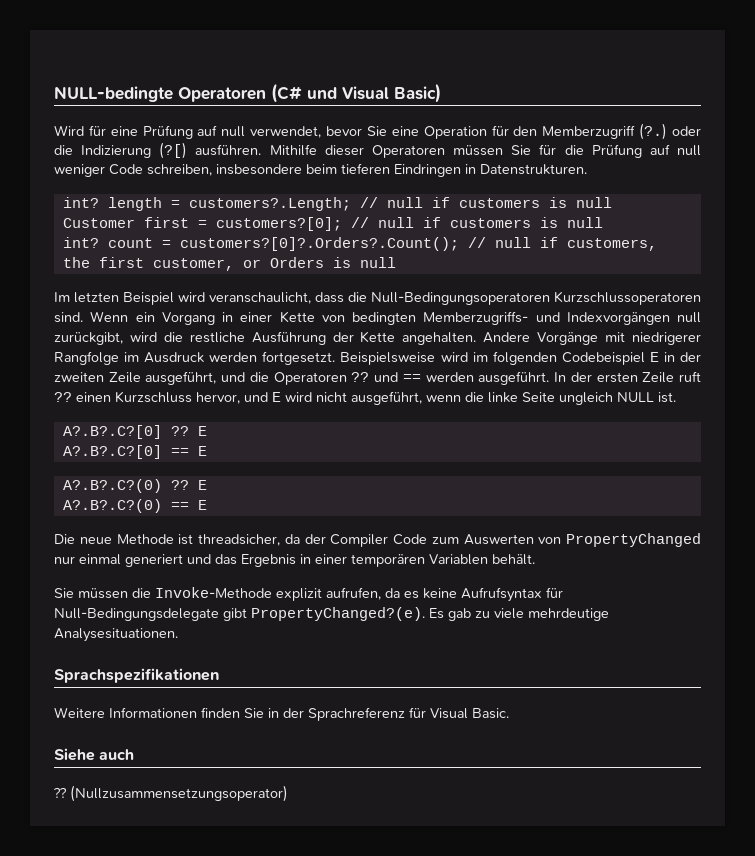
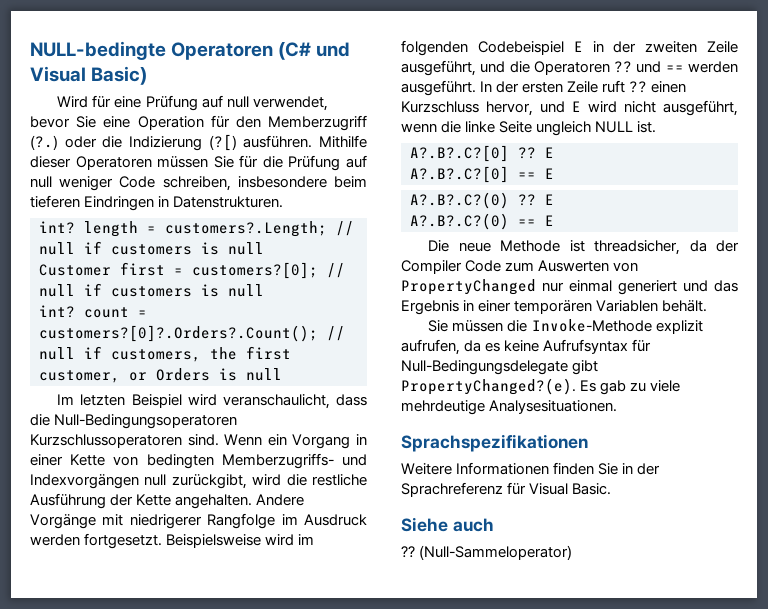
- (Nullzusammensetzungsoperator)
+ (Null-Sammeloperator)

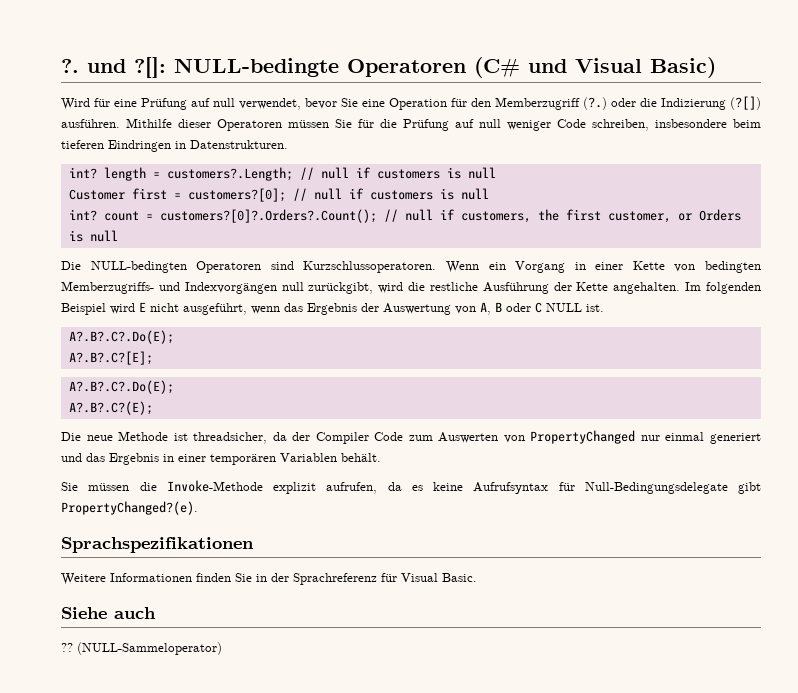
- NULL-bedingte Operatoren (C# und Visual Basic)
+ ?. und ?[]: NULL-bedingte Operatoren (C# und Visual Basic)
- Wird für eine Prüfung auf null verwendet, bevor Sie eine Operation für den Memberzugriff (?.) oder die Indizierung (?[) ausführen.
+ Wird für eine Prüfung auf null verwendet, bevor Sie eine Operation für den Memberzugriff (?.) oder die Indizierung (?[]) ausführen.
- Im letzten Beispiel wird veranschaulicht, dass die Null-Bedingungsoperatoren Kurzschlussoperatoren sind.
+ Die NULL-bedingten Operatoren sind Kurzschlussoperatoren.
- Andere Vorgänge mit niedrigerer Rangfolge im Ausdruck werden fortgesetzt. Beispielsweise wird im folgenden Codebeispiel E in der zweiten Zeile ausgeführt, und die Operatoren ?? und == werden ausgeführt. In der ersten Zeile ruft ?? einen Kurzschluss hervor, und E wird nicht ausgeführt, wenn die linke Seite ungleich NULL ist.
- A?.B?.C?[0] ?? E
- A?.B?.C?[0] == E
- A?.B?.C?(0) ?? E
- A?.B?.C?(0) == E
+ Im folgenden Beispiel wird E nicht ausgeführt, wenn das Ergebnis der Auswertung von A, B oder C NULL ist.
+ A?.B?.C?.Do(E);
+ A?.B?.C?[E];
+ A?.B?.C?.Do(E);
+ A?.B?.C?(E);
- Es gab zu viele mehrdeutige Analysesituationen.
- (Null-Sammeloperator)
+ (NULL-Sammeloperator)

